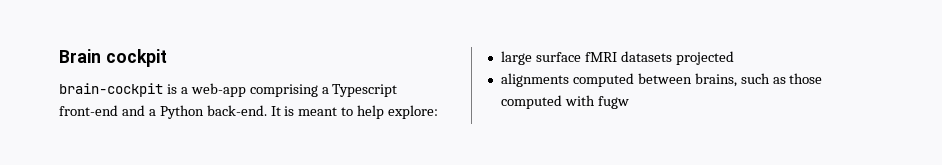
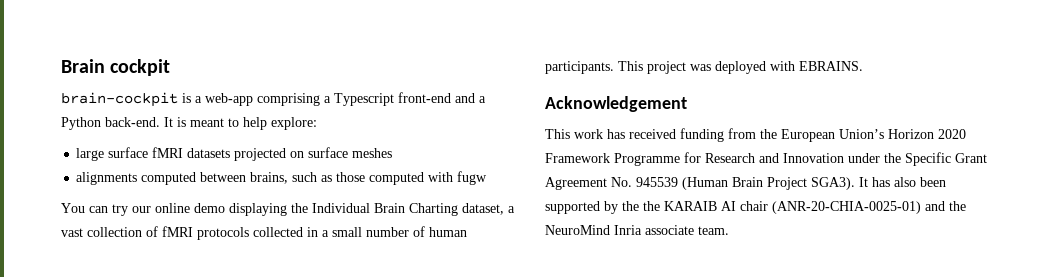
- large surface fMRI datasets projected
+ large surface fMRI datasets projected on surface meshes
+ You can try our online demo displaying the Individual Brain Charting dataset, a vast collection of fMRI protocols collected in a small number of human participants. This project was deployed with EBRAINS.
+ Acknowledgement
+ This work has received funding from the European Union’s Horizon 2020 Framework Programme for Research and Innovation under the Specific Grant Agreement No. 945539 (Human Brain Project SGA3). It has also been supported by the the KARAIB AI chair (ANR-20-CHIA-0025-01) and the NeuroMind Inria associate team.

